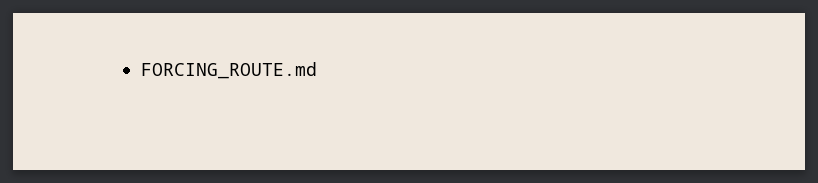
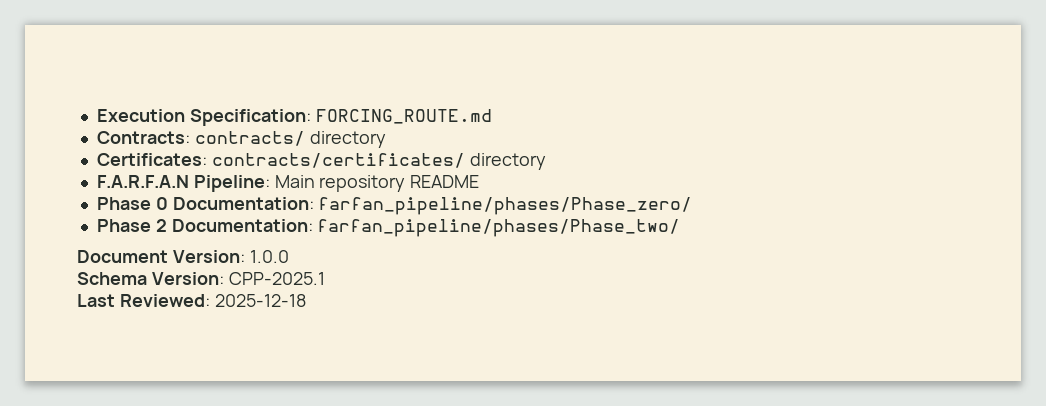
- FORCING_ROUTE.md
+ Execution Specification: FORCING_ROUTE.md
+ Contracts: contracts/ directory
+ Certificates: contracts/certificates/ directory
+ F.A.R.F.A.N Pipeline: Main repository README
+ Phase 0 Documentation: farfan_pipeline/phases/Phase_zero/
+ Phase 2 Documentation: farfan_pipeline/phases/Phase_two/
+ Document Version: 1.0.0
+ Schema Version: CPP-2025.1
+ Last Reviewed: 2025-12-18

